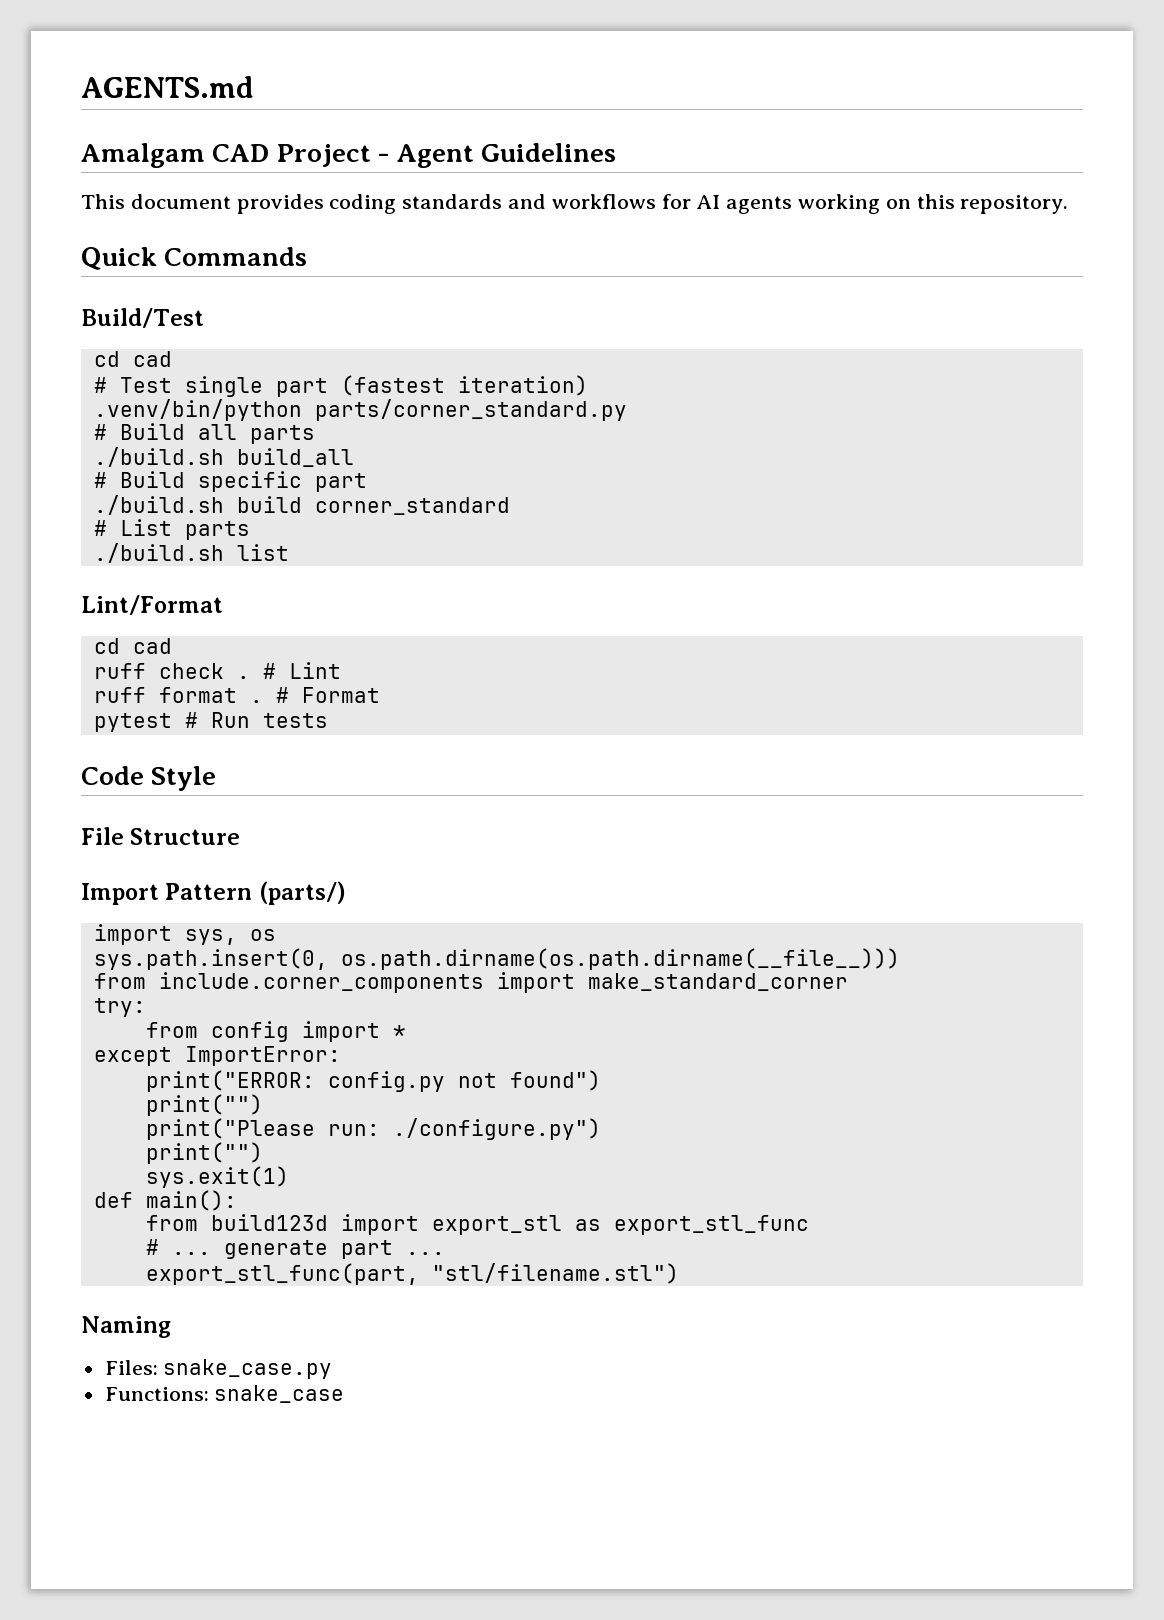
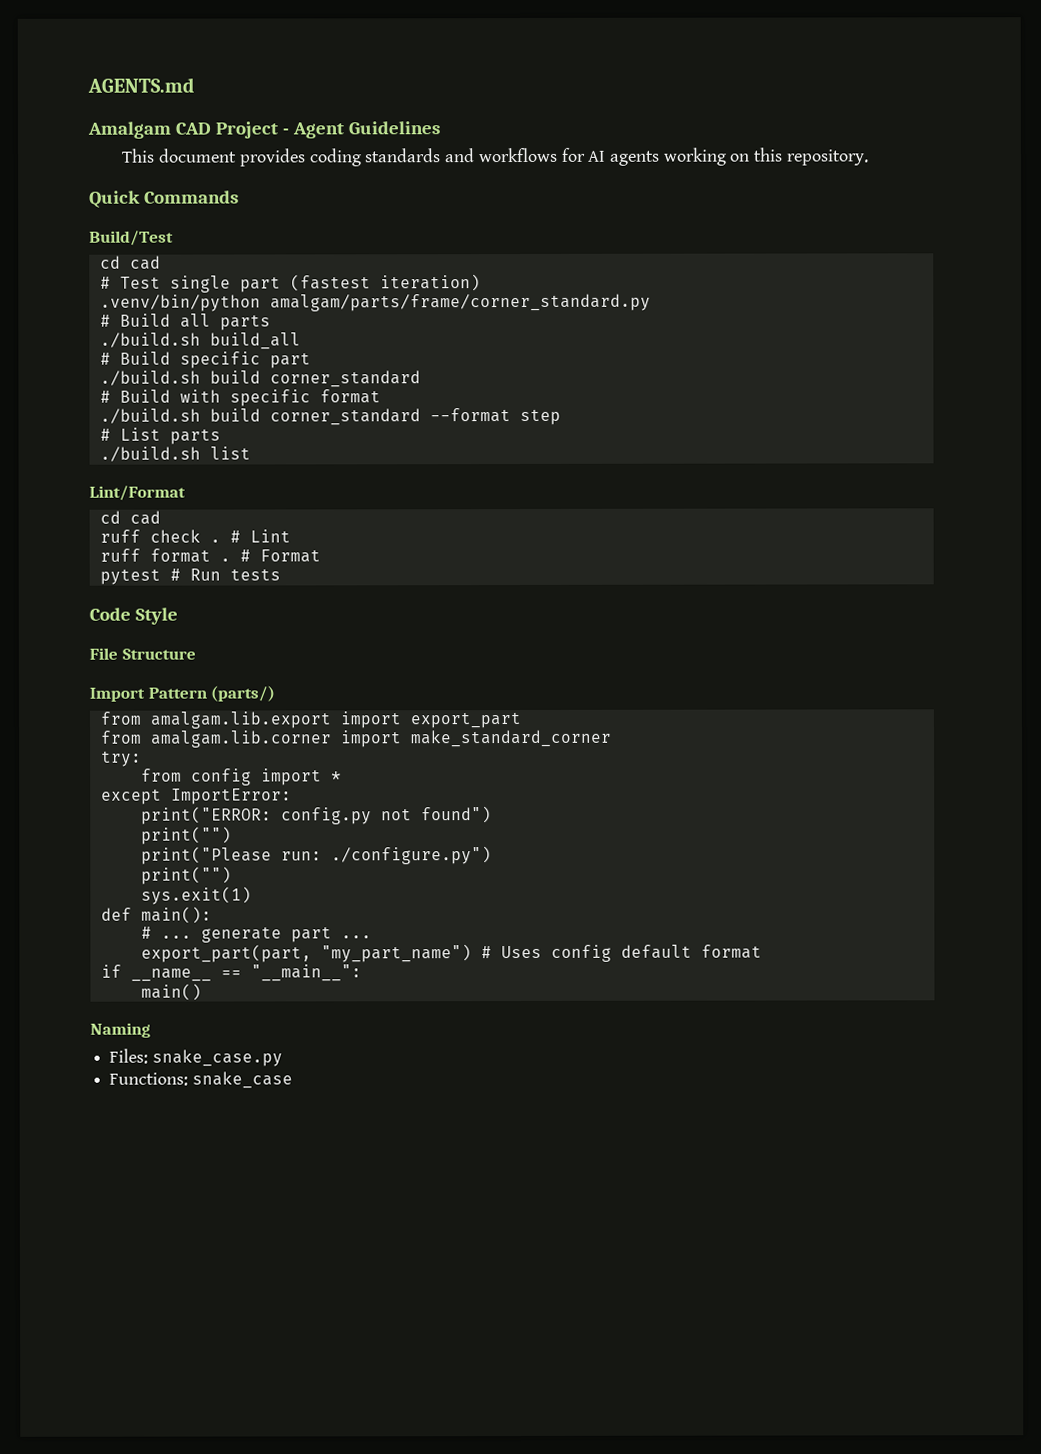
- .venv/bin/python parts/corner_standard.py
+ .venv/bin/python amalgam/parts/frame/corner_standard.py
+ # Build with specific format
+ ./build.sh build corner_standard --format step
- import sys, os
- sys.path.insert(0, os.path.dirname(os.path.dirname(__file__)))
- from include.corner_components import make_standard_corner
+ from amalgam.lib.export import export_part
+ from amalgam.lib.corner import make_standard_corner
- from build123d import export_stl as export_stl_func
- export_stl_func(part, "stl/filename.stl")
+ export_part(part, "my_part_name") # Uses config default format
+ if __name__ == "__main__":
+ main()

